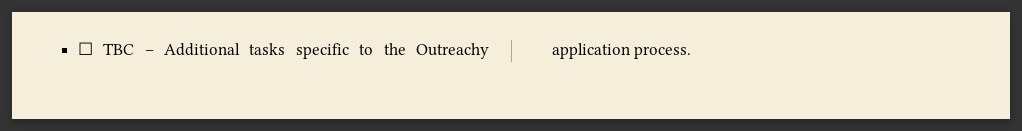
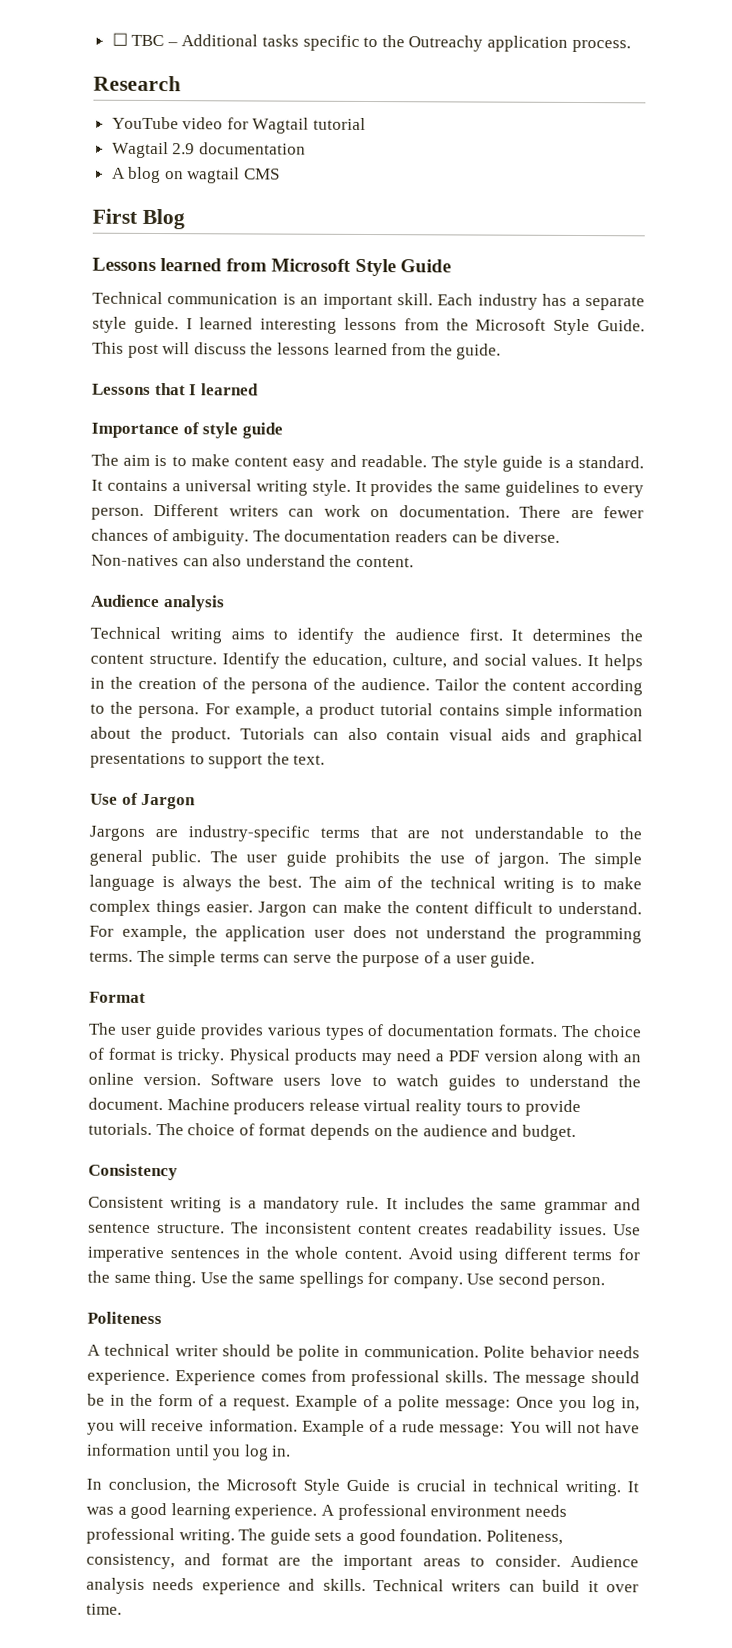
+ Research
+ YouTube video for Wagtail tutorial
+ Wagtail 2.9 documentation
+ A blog on wagtail CMS
+ First Blog
+ Lessons learned from Microsoft Style Guide
+ Technical communication is an important skill. Each industry has a separate style guide. I learned interesting lessons from the Microsoft Style Guide. This post will discuss the lessons learned from the guide.
+ Lessons that I learned
+ Importance of style guide
+ The aim is to make content easy and readable. The style guide is a standard. It contains a universal writing style. It provides the same guidelines to every person. Different writers can work on documentation. There are fewer chances of ambiguity. The documentation readers can be diverse. Non-natives can also understand the content.
+ Audience analysis
+ Technical writing aims to identify the audience first. It determines the content structure. Identify the education, culture, and social values. It helps in the creation of the persona of the audience. Tailor the content according to the persona. For example, a product tutorial contains simple information about the product. Tutorials can also contain visual aids and graphical presentations to support the text.
+ Use of Jargon
+ Jargons are industry-specific terms that are not understandable to the general public. The user guide prohibits the use of jargon. The simple language is always the best. The aim of the technical writing is to make complex things easier. Jargon can make the content difficult to understand. For example, the application user does not understand the programming terms. The simple terms can serve the purpose of a user guide.
+ Format
+ The user guide provides various types of documentation formats. The choice of format is tricky. Physical products may need a PDF version along with an online version. Software users love to watch guides to understand the document. Machine producers release virtual reality tours to provide tutorials. The choice of format depends on the audience and budget.
+ Consistency
+ Consistent writing is a mandatory rule. It includes the same grammar and sentence structure. The inconsistent content creates readability issues. Use imperative sentences in the whole content. Avoid using different terms for the same thing. Use the same spellings for company. Use second person.
+ Politeness
+ A technical writer should be polite in communication. Polite behavior needs experience. Experience comes from professional skills. The message should be in the form of a request. Example of a polite message: Once you log in, you will receive information. Example of a rude message: You will not have information until you log in.
+ In conclusion, the Microsoft Style Guide is crucial in technical writing. It was a good learning experience. A professional environment needs professional writing. The guide sets a good foundation. Politeness, consistency, and format are the important areas to consider. Audience analysis needs experience and skills. Technical writers can build it over time.

